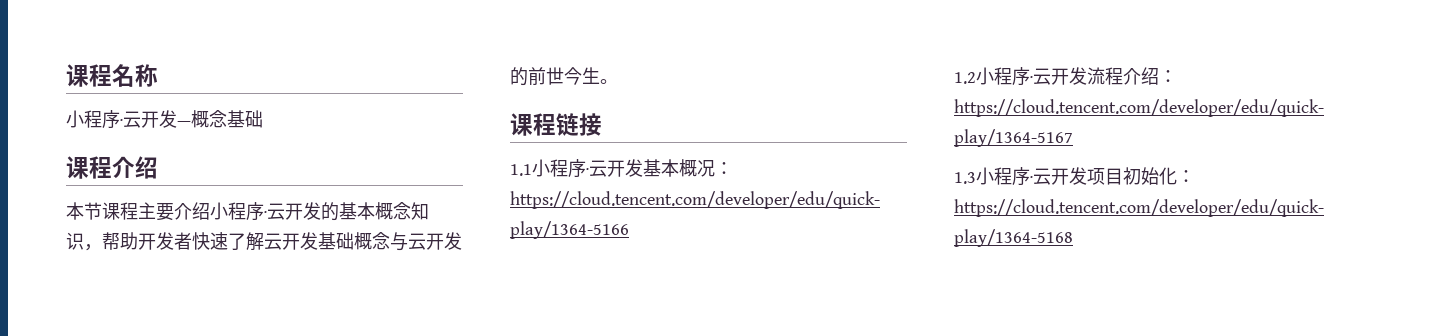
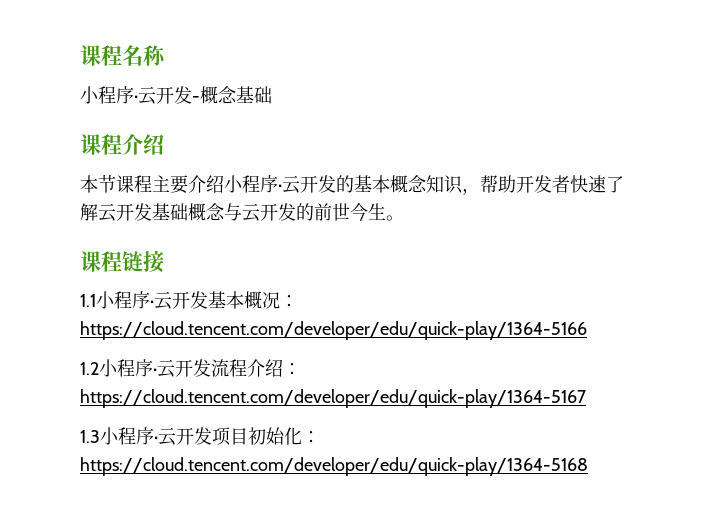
- 小程序·云开发—概念基础
+ 小程序·云开发-概念基础

